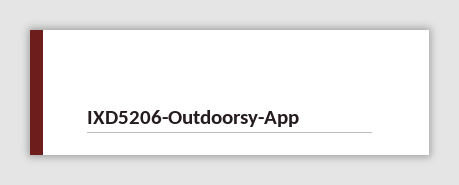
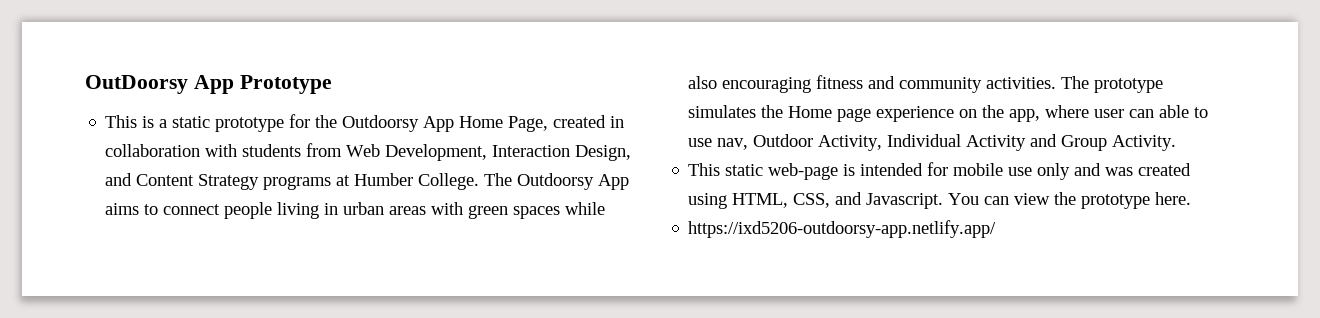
- IXD5206-Outdoorsy-App
+ OutDoorsy App Prototype
+ This is a static prototype for the Outdoorsy App Home Page, created in collaboration with students from Web Development, Interaction Design, and Content Strategy programs at Humber College. The Outdoorsy App aims to connect people living in urban areas with green spaces while also encouraging fitness and community activities. The prototype simulates the Home page experience on the app, where user can able to use nav, Outdoor Activity, Individual Activity and Group Activity.
+ This static web-page is intended for mobile use only and was created using HTML, CSS, and Javascript. You can view the prototype here.
+ https://ixd5206-outdoorsy-app.netlify.app/

